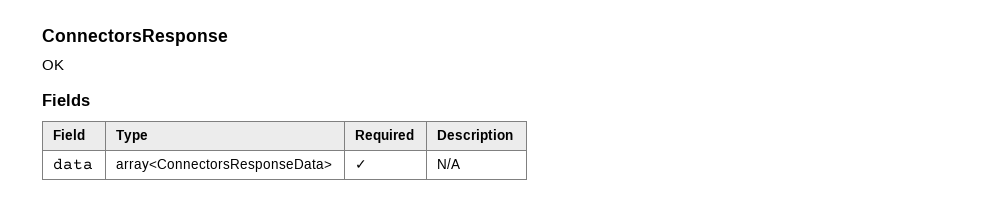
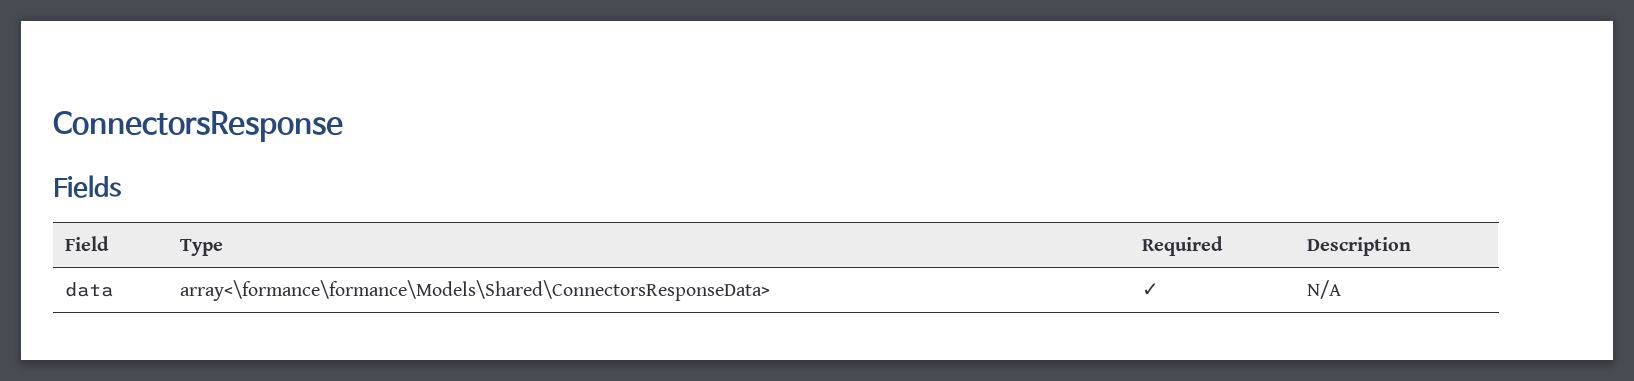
- OK
- data | array<ConnectorsResponseData> | ✓ | N/A
+ data | array<\formance\formance\Models\Shared\ConnectorsResponseData> | ✓ | N/A

